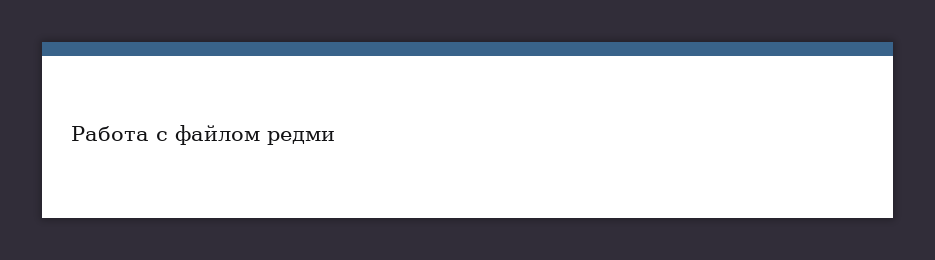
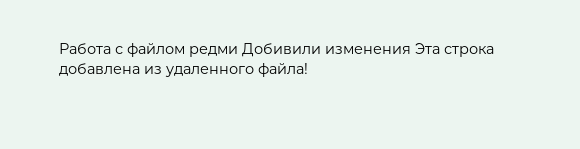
- Работа с файлом редми
+ Работа с файлом редми Добивили изменения Эта строка добавлена из удаленного файла!

